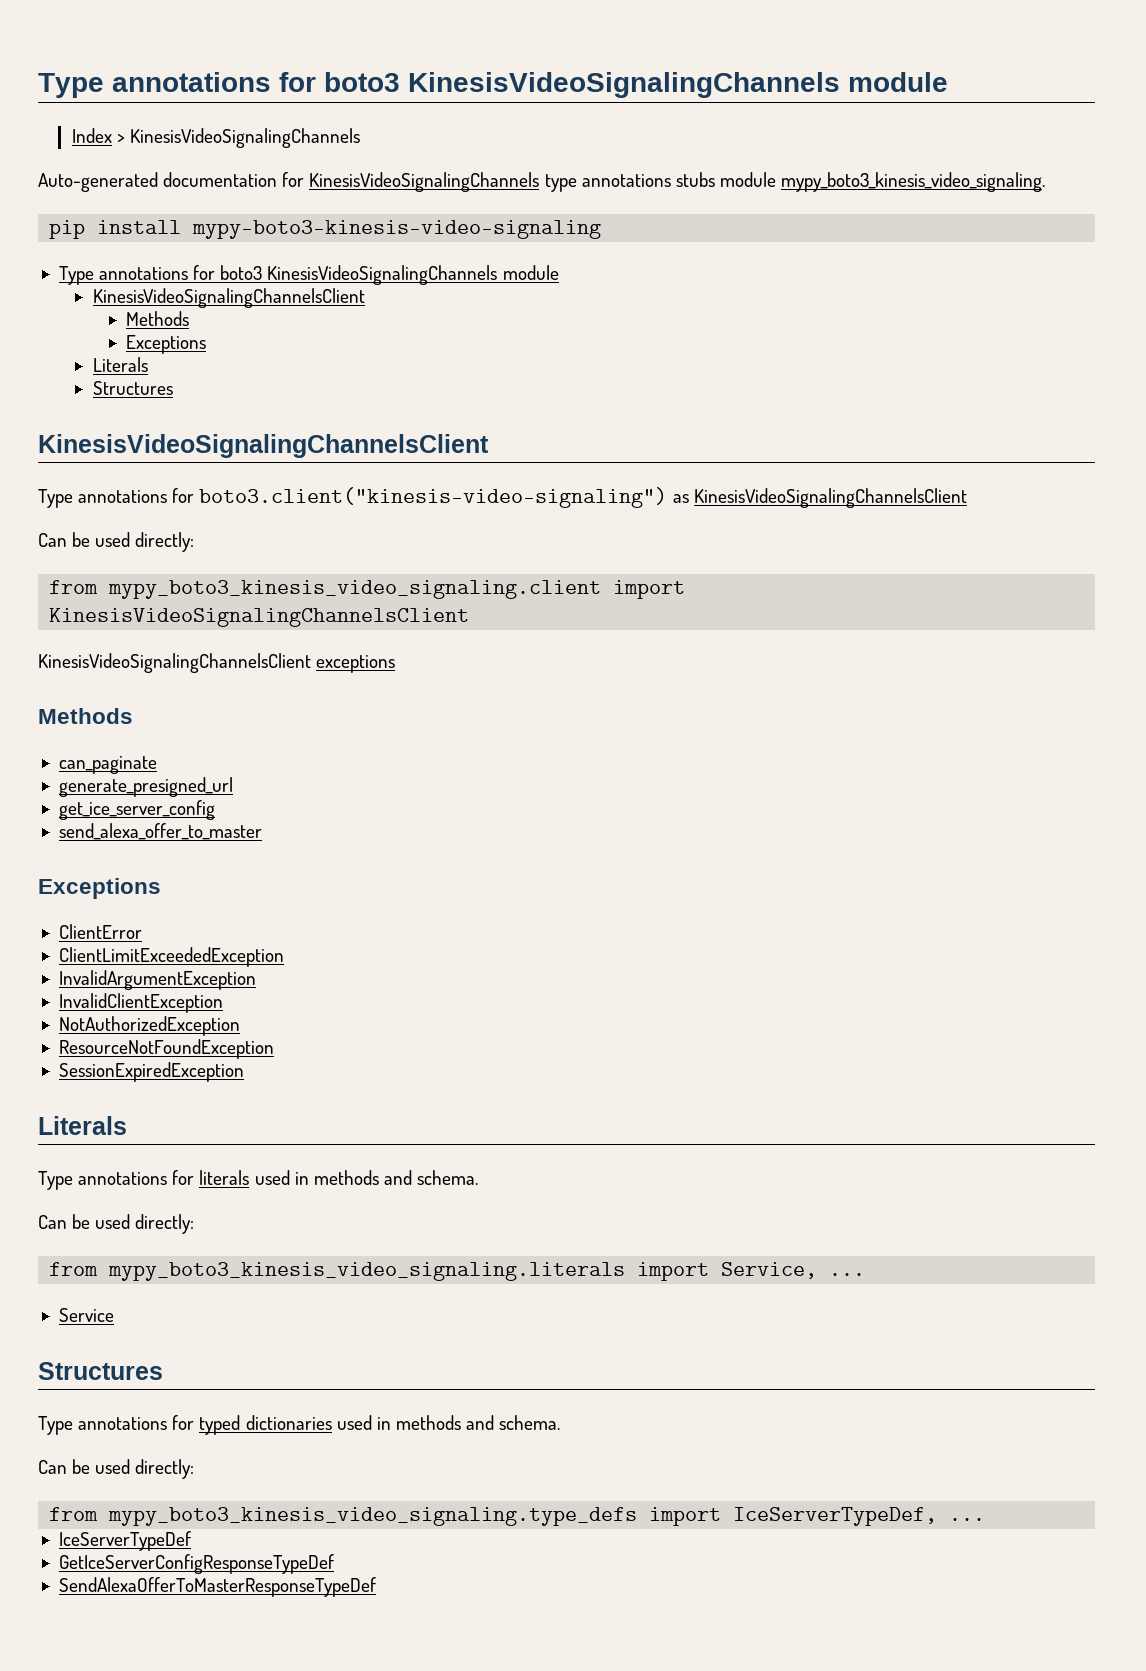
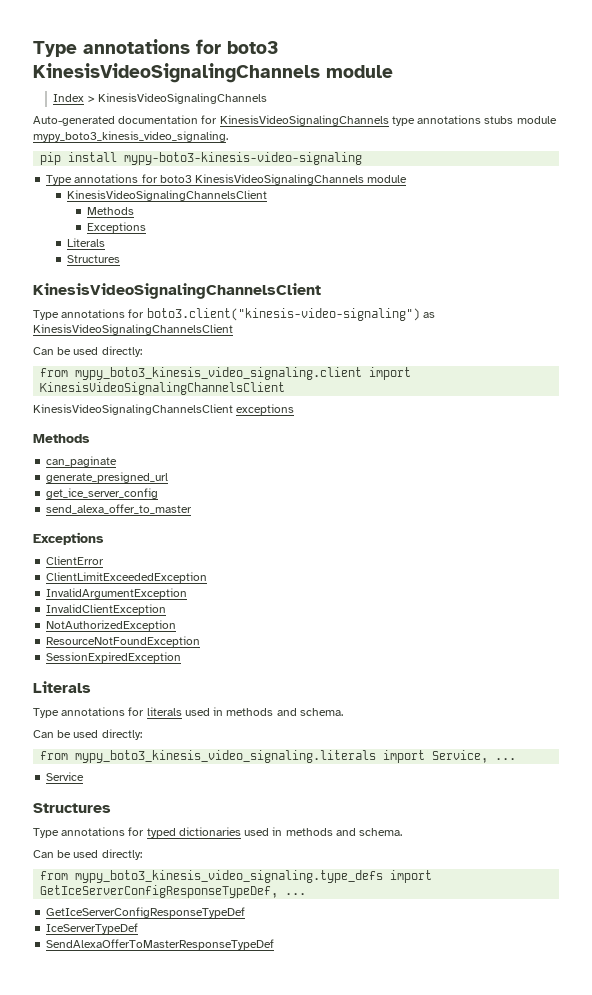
- from mypy_boto3_kinesis_video_signaling.type_defs import IceServerTypeDef, ...
+ from mypy_boto3_kinesis_video_signaling.type_defs import GetIceServerConfigResponseTypeDef, ...
+ GetIceServerConfigResponseTypeDef
- GetIceServerConfigResponseTypeDef

